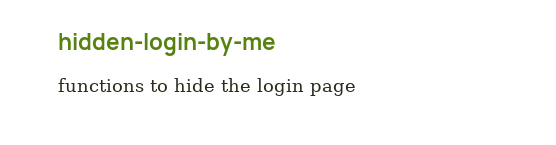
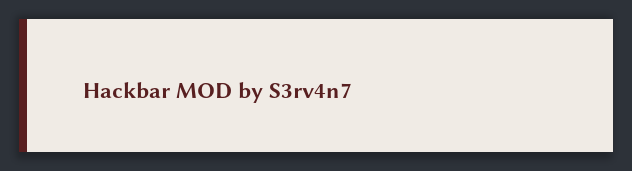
- hidden-login-by-me
- functions to hide the login page
+ Hackbar MOD by S3rv4n7

